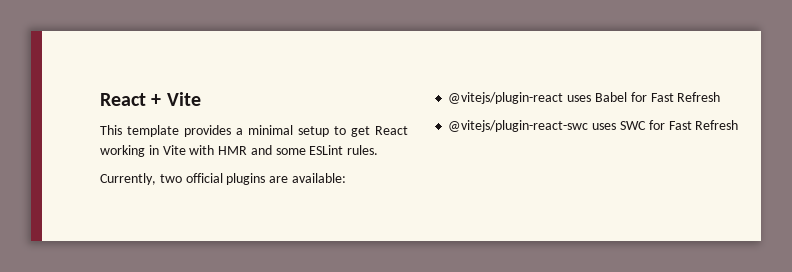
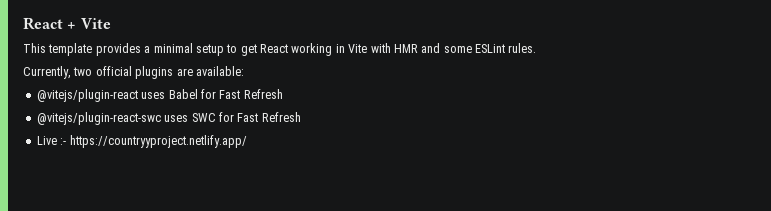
+ Live :- https://countryyproject.netlify.app/

